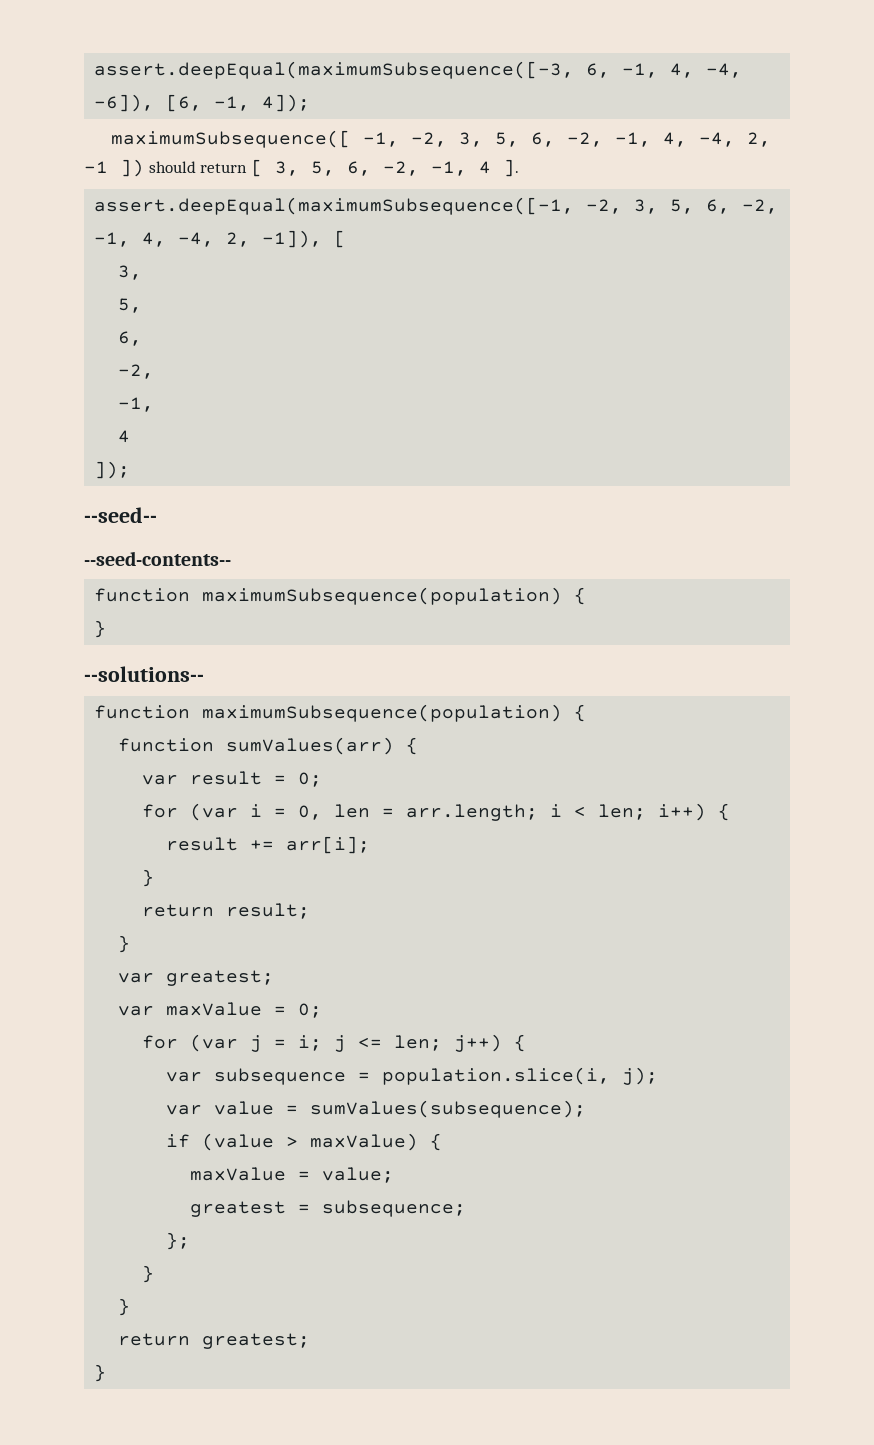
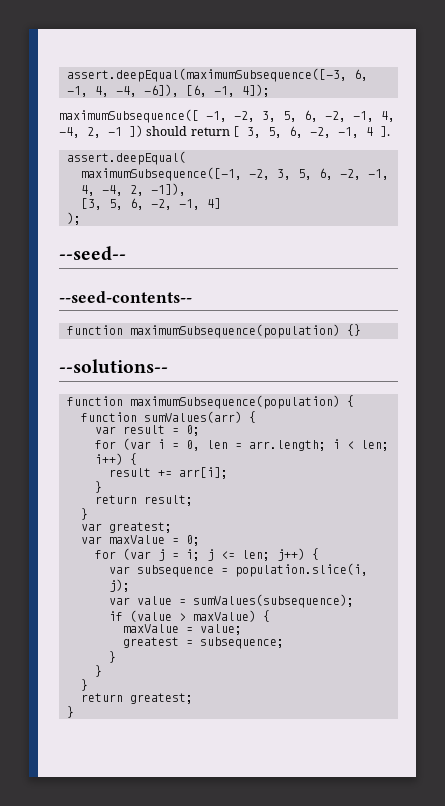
- assert.deepEqual(maximumSubsequence([-1, -2, 3, 5, 6, -2, -1, 4, -4, 2, -1]), [
- 3,
- 5,
- 6,
- -2,
- -1,
- 4
- ]);
+ assert.deepEqual(
+ maximumSubsequence([-1, -2, 3, 5, 6, -2, -1, 4, -4, 2, -1]),
+ [3, 5, 6, -2, -1, 4]
+ );
  --seed-contents--
- function maximumSubsequence(population) {
- }
+ function maximumSubsequence(population) {}
  greatest = subsequence;
- };
+ }

